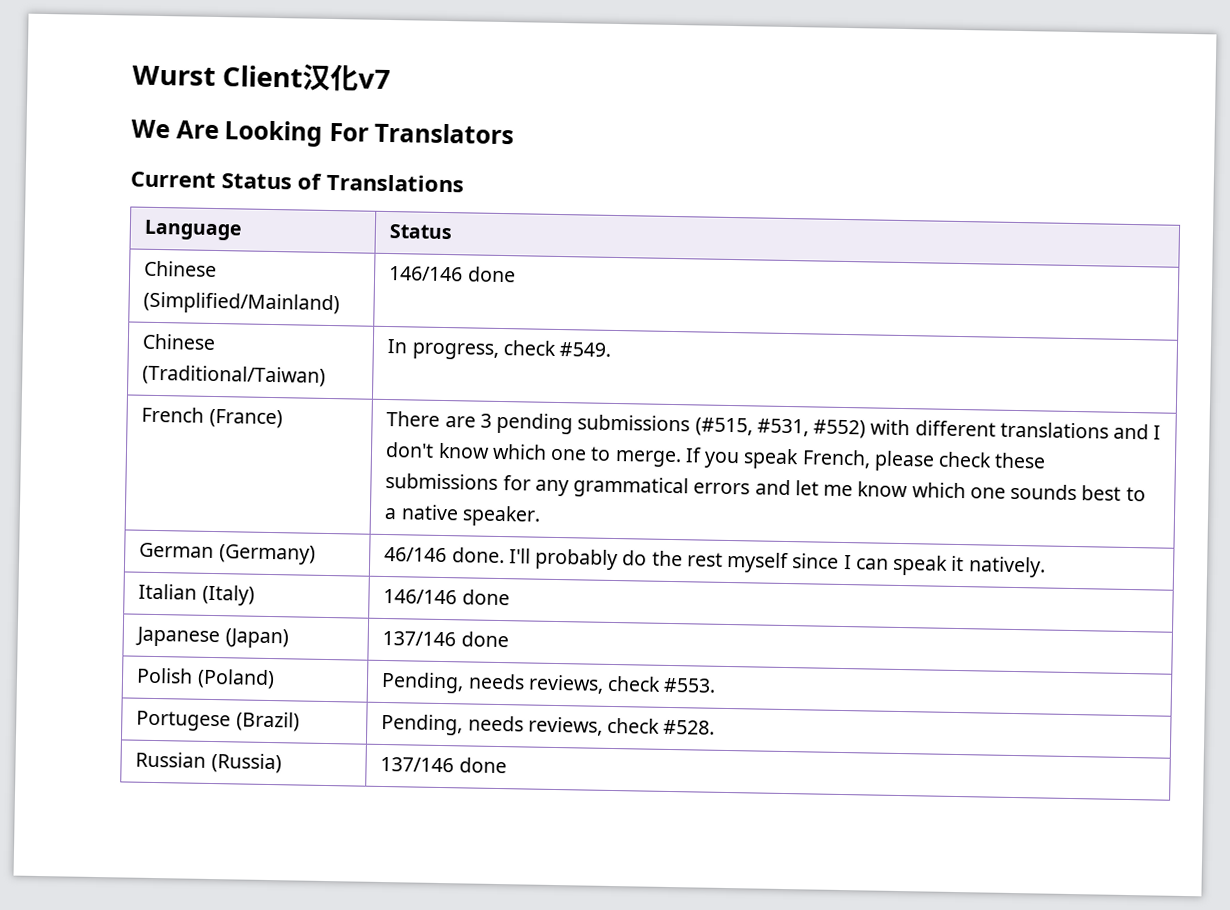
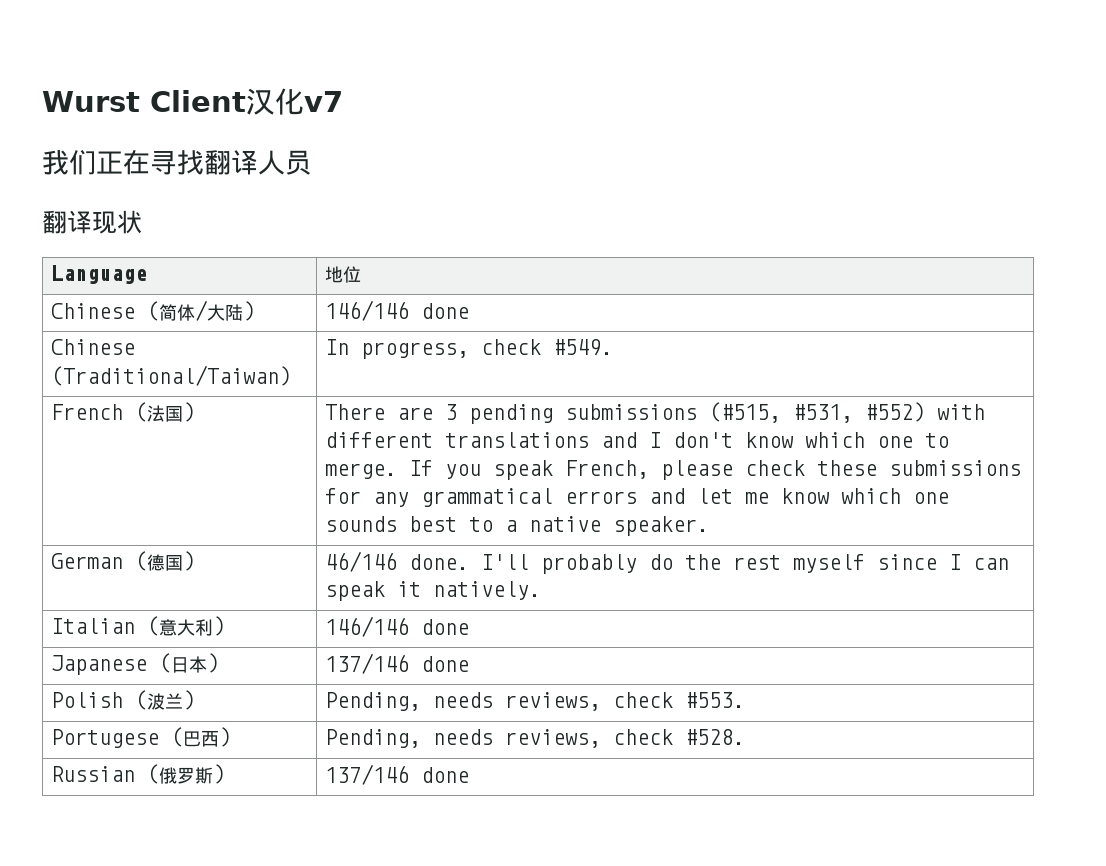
- We Are Looking For Translators
- Current Status of Translations
+ 我们正在寻找翻译人员
+ 翻译现状
- Language | Status
- Chinese (Simplified/Mainland) | 146/146 done
+ Language | 地位
+ Chinese (简体/大陆) | 146/146 done
- French (France)
+ French (法国)
- German (Germany) | 46/146 done. I'll probably do the rest myself since I can speak it natively.
+ German (德国) | 46/146 done. I'll probably do the rest myself since I can speak it natively.
- Italian (Italy) | 146/146 done
+ Italian (意大利) | 146/146 done
- Japanese (Japan) | 137/146 done
+ Japanese (日本) | 137/146 done
- Polish (Poland) | Pending, needs reviews, check #553.
+ Polish (波兰) | Pending, needs reviews, check #553.
- Portugese (Brazil) | Pending, needs reviews, check #528.
+ Portugese (巴西) | Pending, needs reviews, check #528.
- Russian (Russia) | 137/146 done
+ Russian (俄罗斯) | 137/146 done

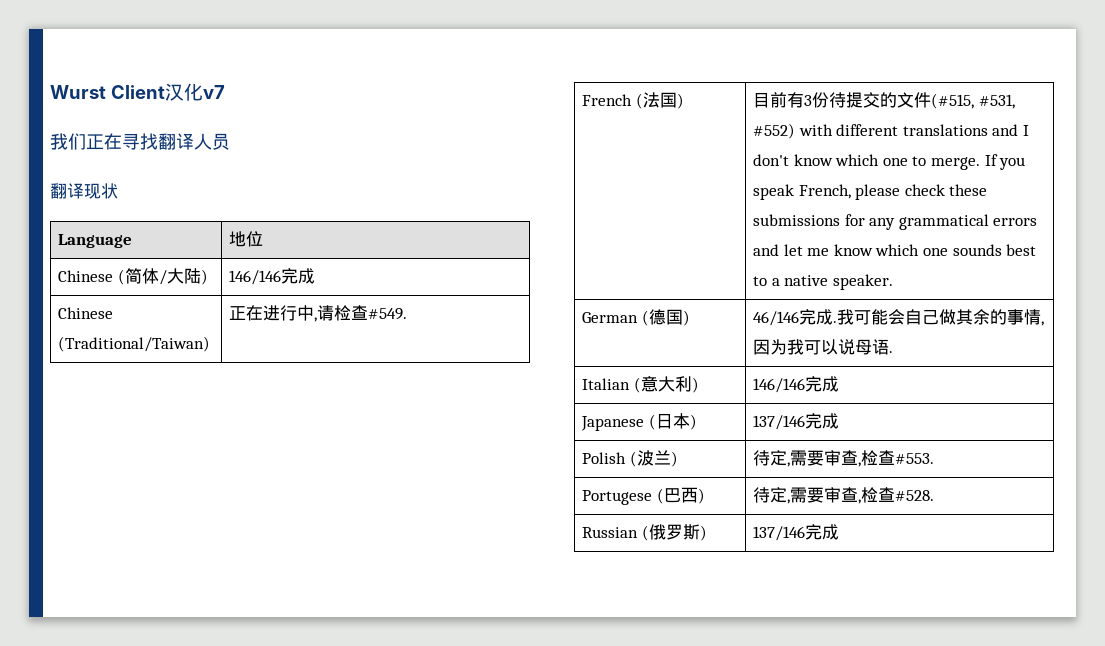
- Chinese (简体/大陆) | 146/146 done
+ Chinese (简体/大陆) | 146/146完成
- Chinese (Traditional/Taiwan) | In progress, check #549.
+ Chinese (Traditional/Taiwan) | 正在进行中,请检查#549.
- There are 3 pending submissions (#515, #531, #552) with different translations and I don't know which one to merge.
+ 目前有3份待提交的文件(#515, #531, #552) with different translations and I don't know which one to merge.
- German (德国) | 46/146 done. I'll probably do the rest myself since I can speak it natively.
+ German (德国) | 46/146完成.我可能会自己做其余的事情,因为我可以说母语.
- Italian (意大利) | 146/146 done
+ Italian (意大利) | 146/146完成
- Japanese (日本) | 137/146 done
+ Japanese (日本) | 137/146完成
- Polish (波兰) | Pending, needs reviews, check #553.
+ Polish (波兰) | 待定,需要审查,检查#553.
- Portugese (巴西) | Pending, needs reviews, check #528.
+ Portugese (巴西) | 待定,需要审查,检查#528.
- Russian (俄罗斯) | 137/146 done
+ Russian (俄罗斯) | 137/146完成

